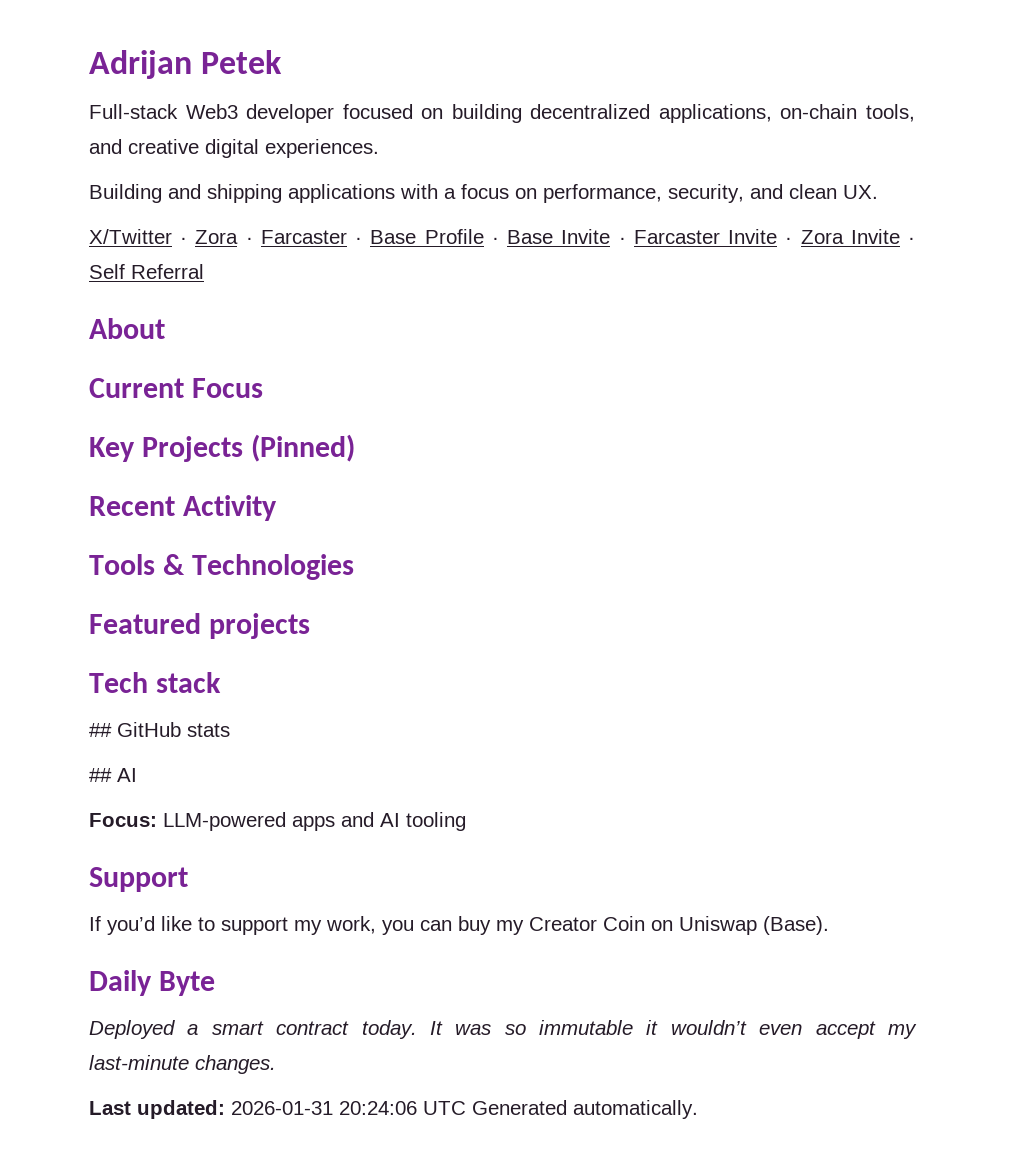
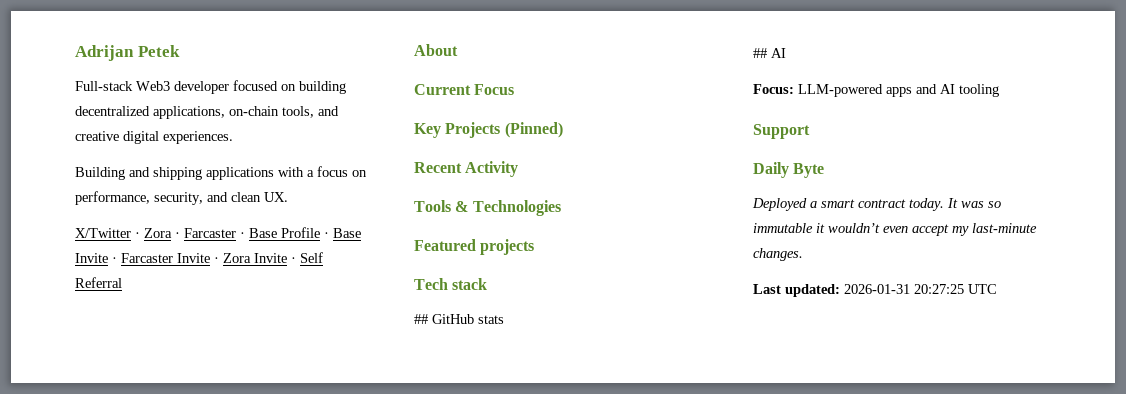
- If you’d like to support my work, you can buy my Creator Coin on Uniswap (Base).
- Last updated: 2026-01-31 20:24:06 UTC Generated automatically.
+ Last updated: 2026-01-31 20:27:25 UTC

